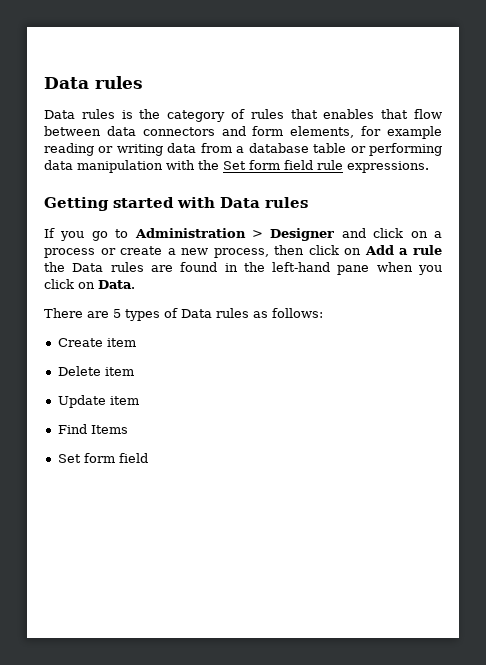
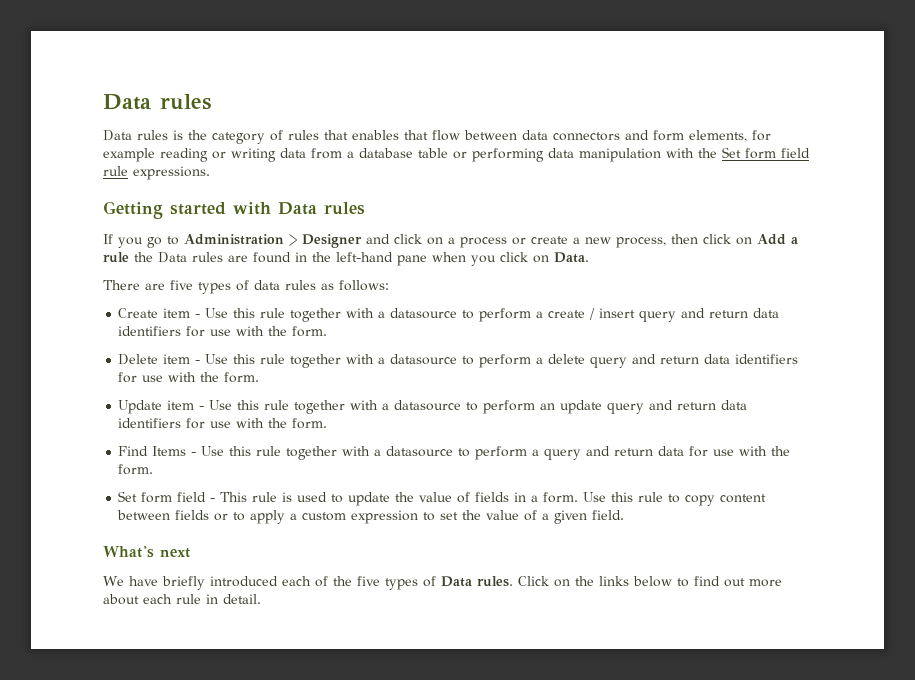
- There are 5 types of Data rules as follows:
+ There are five types of data rules as follows:
- Create item
- Delete item
- Update item
- Find Items
- Set form field
+ Create item - Use this rule together with a datasource to perform a create / insert query and return data identifiers for use with the form.
+ Delete item - Use this rule together with a datasource to perform a delete query and return data identifiers for use with the form.
+ Update item - Use this rule together with a datasource to perform an update query and return data identifiers for use with the form.
+ Find Items - Use this rule together with a datasource to perform a query and return data for use with the form.
+ Set form field - This rule is used to update the value of fields in a form. Use this rule to copy content between fields or to apply a custom expression to set the value of a given field.
+ What's next
+ We have briefly introduced each of the five types of Data rules. Click on the links below to find out more about each rule in detail.

